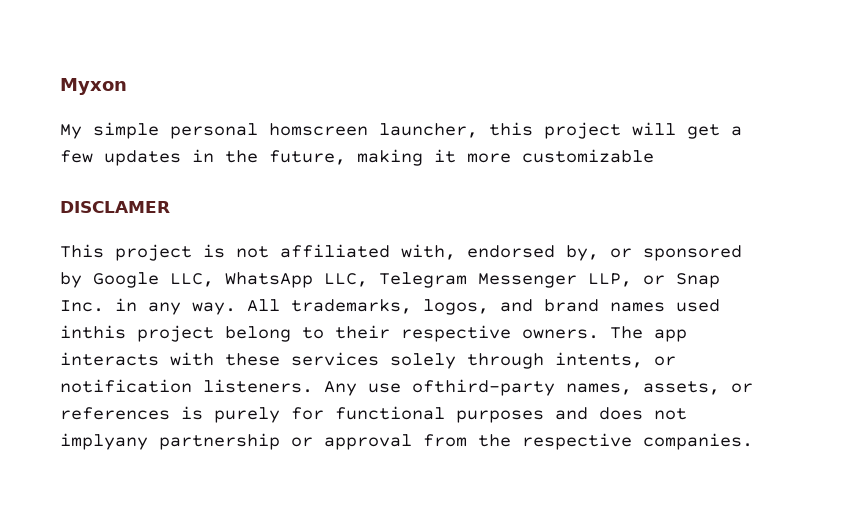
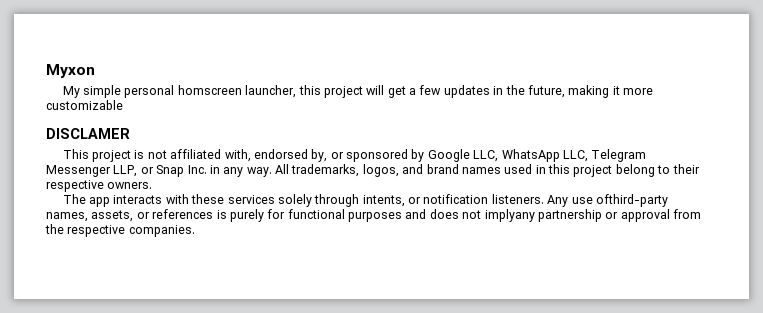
- All trademarks, logos, and brand names used inthis project belong to their respective owners. The app interacts with these services solely through intents, or notification listeners.
+ All trademarks, logos, and brand names used in this project belong to their respective owners.
+ The app interacts with these services solely through intents, or notification listeners.

